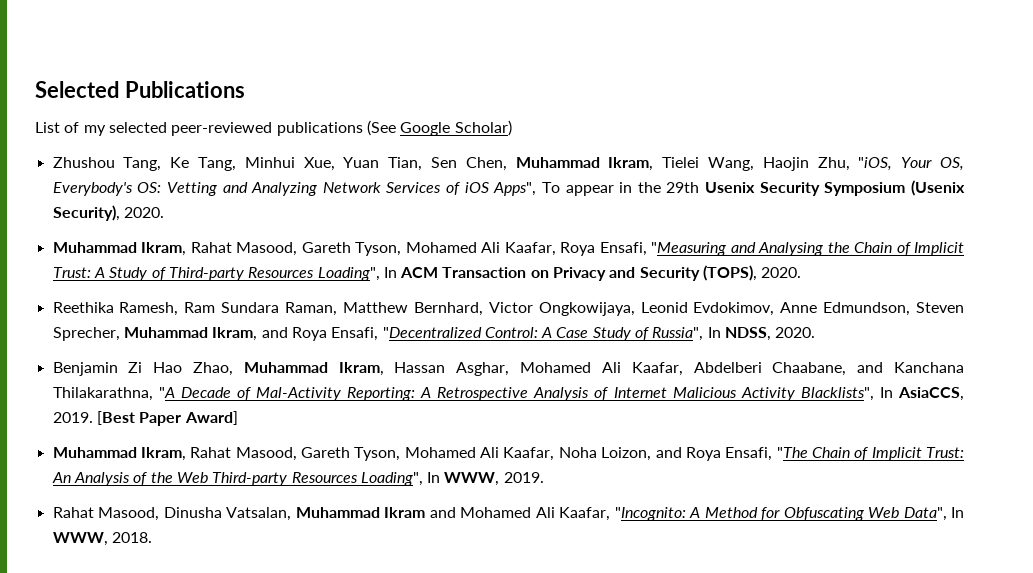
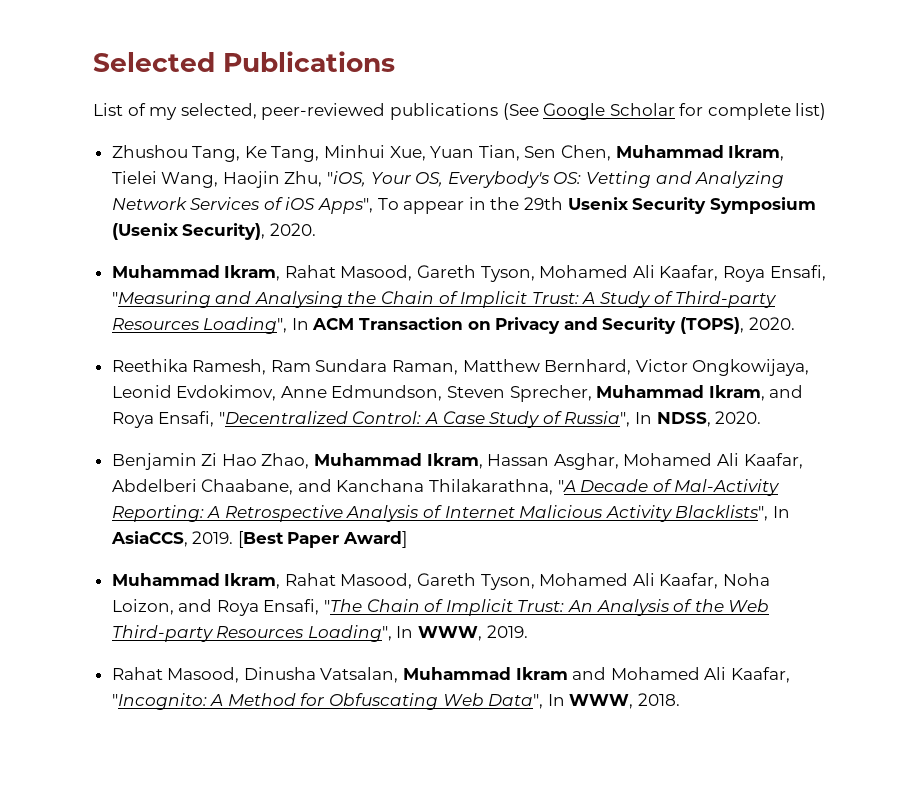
- List of my selected peer-reviewed publications (See Google Scholar)
+ List of my selected, peer-reviewed publications (See Google Scholar for complete list)

